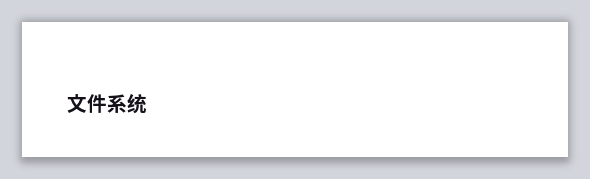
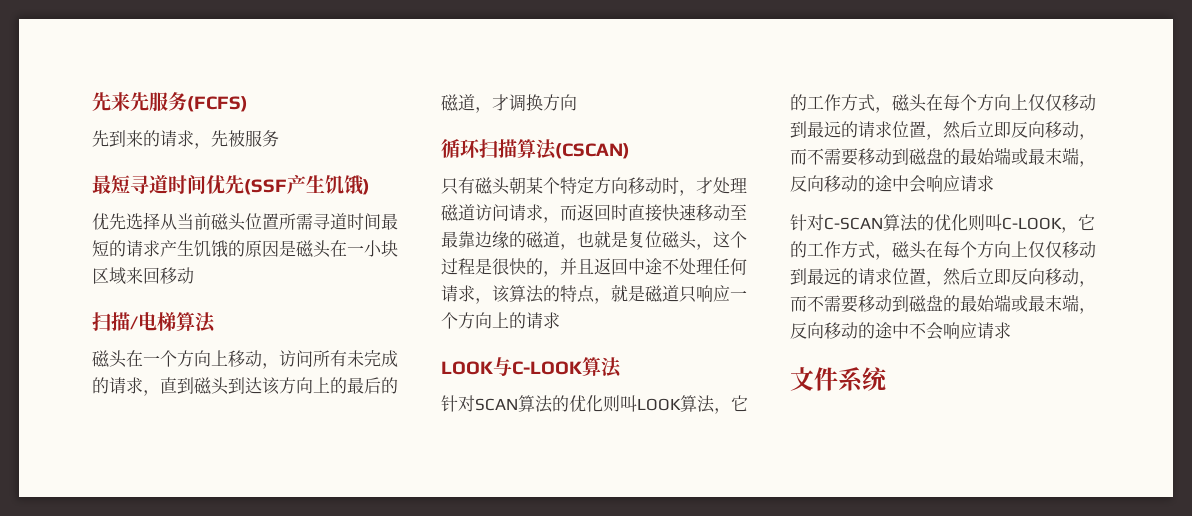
+ 先来先服务(FCFS)
+ 先到来的请求，先被服务
+ 最短寻道时间优先(SSF产生饥饿)
+ 优先选择从当前磁头位置所需寻道时间最短的请求产生饥饿的原因是磁头在一小块区域来回移动
+ 扫描/电梯算法
+ 磁头在一个方向上移动，访问所有未完成的请求，直到磁头到达该方向上的最后的磁道，才调换方向
+ 循环扫描算法(CSCAN)
+ 只有磁头朝某个特定方向移动时，才处理磁道访问请求，而返回时直接快速移动至最靠边缘的磁道，也就是复位磁头，这个过程是很快的，并且返回中途不处理任何请求，该算法的特点，就是磁道只响应一个方向上的请求
+ LOOK与C-LOOK算法
+ 针对SCAN算法的优化则叫LOOK算法，它的工作方式，磁头在每个方向上仅仅移动到最远的请求位置，然后立即反向移动，而不需要移动到磁盘的最始端或最末端，反向移动的途中会响应请求
+ 针对C-SCAN算法的优化则叫C-LOOK，它的工作方式，磁头在每个方向上仅仅移动到最远的请求位置，然后立即反向移动，而不需要移动到磁盘的最始端或最末端，反向移动的途中不会响应请求

